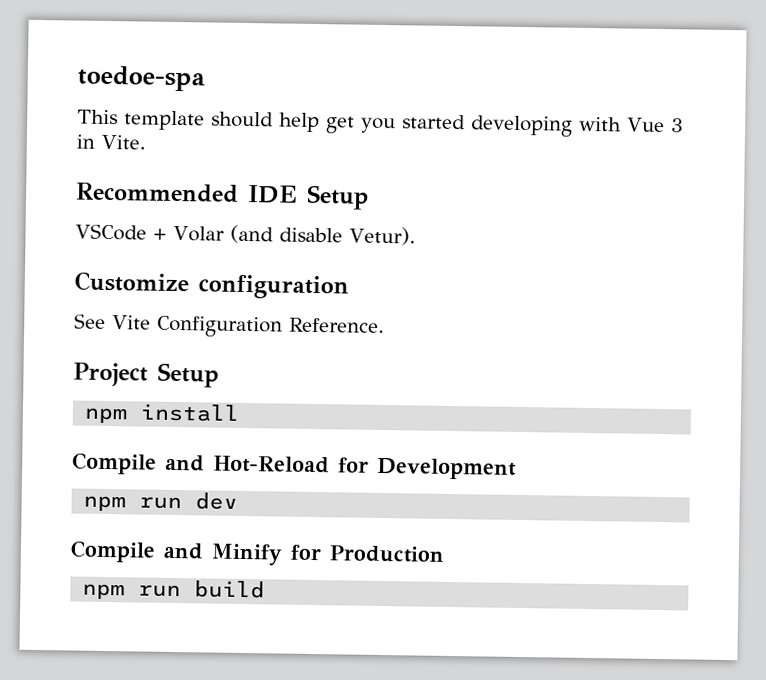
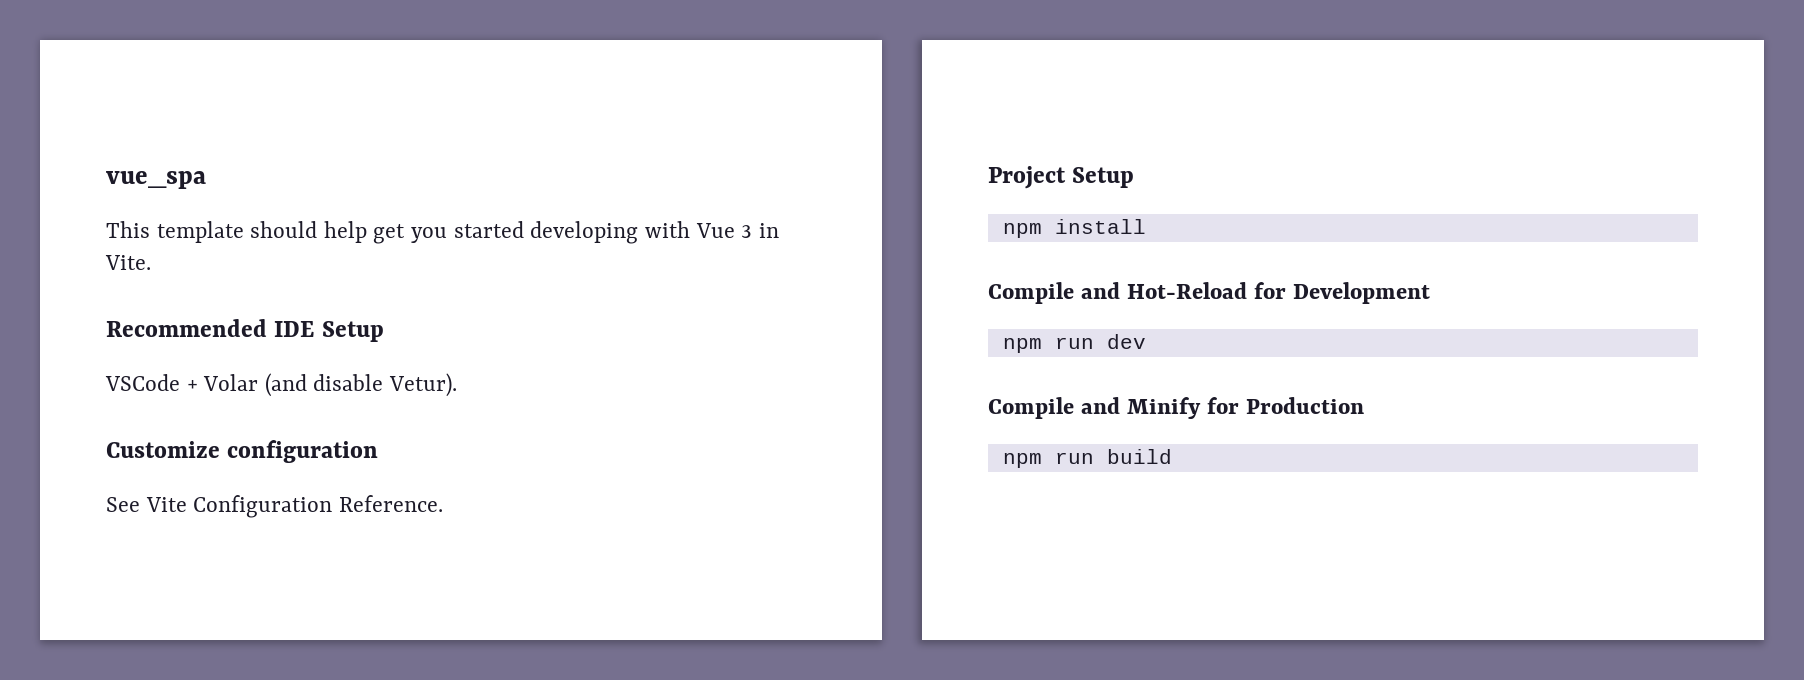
- toedoe-spa
+ vue_spa

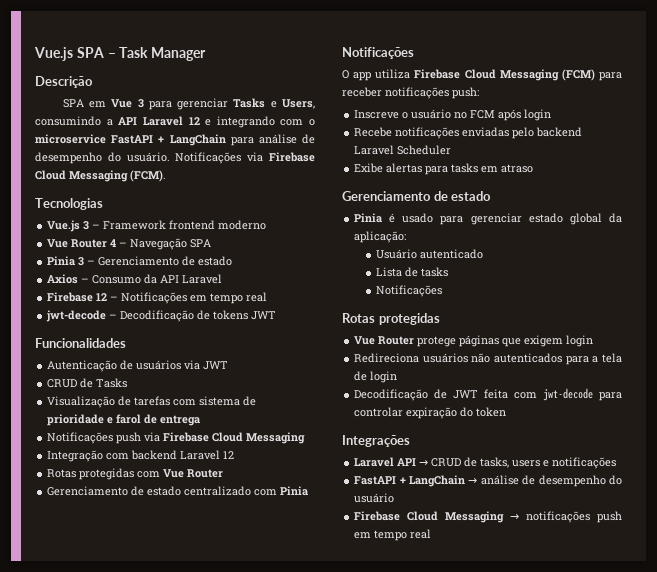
- vue_spa
- This template should help get you started developing with Vue 3 in Vite.
- Recommended IDE Setup
- VSCode + Volar (and disable Vetur).
- Customize configuration
- See Vite Configuration Reference.
- Project Setup
- npm install
- Compile and Hot-Reload for Development
- npm run dev
- Compile and Minify for Production
- npm run build
+ Vue.js SPA – Task Manager
+ Descrição
+ SPA em Vue 3 para gerenciar Tasks e Users, consumindo a API Laravel 12 e integrando com o microservice FastAPI + LangChain para análise de desempenho do usuário. Notificações via Firebase Cloud Messaging (FCM).
+ Tecnologias
+ Vue.js 3 – Framework frontend moderno
+ Vue Router 4 – Navegação SPA
+ Pinia 3 – Gerenciamento de estado
+ Axios – Consumo da API Laravel
+ Firebase 12 – Notificações em tempo real
+ jwt-decode – Decodificação de tokens JWT
+ Funcionalidades
+ Autenticação de usuários via JWT
+ CRUD de Tasks
+ Visualização de tarefas com sistema de prioridade e farol de entrega
+ Notificações push via Firebase Cloud Messaging
+ Integração com backend Laravel 12
+ Rotas protegidas com Vue Router
+ Gerenciamento de estado centralizado com Pinia
+ Notificações
+ O app utiliza Firebase Cloud Messaging (FCM) para receber notificações push:
+ Inscreve o usuário no FCM após login
+ Recebe notificações enviadas pelo backend Laravel Scheduler
+ Exibe alertas para tasks em atraso
+ Gerenciamento de estado
+ Pinia é usado para gerenciar estado global da aplicação:
+ Usuário autenticado
+ Lista de tasks
+ Notificações
+ Rotas protegidas
+ Vue Router protege páginas que exigem login
+ Redireciona usuários não autenticados para a tela de login
+ Decodificação de JWT feita com jwt-decode para controlar expiração do token
+ Integrações
+ Laravel API → CRUD de tasks, users e notificações
+ FastAPI + LangChain → análise de desempenho do usuário
+ Firebase Cloud Messaging → notificações push em tempo real

